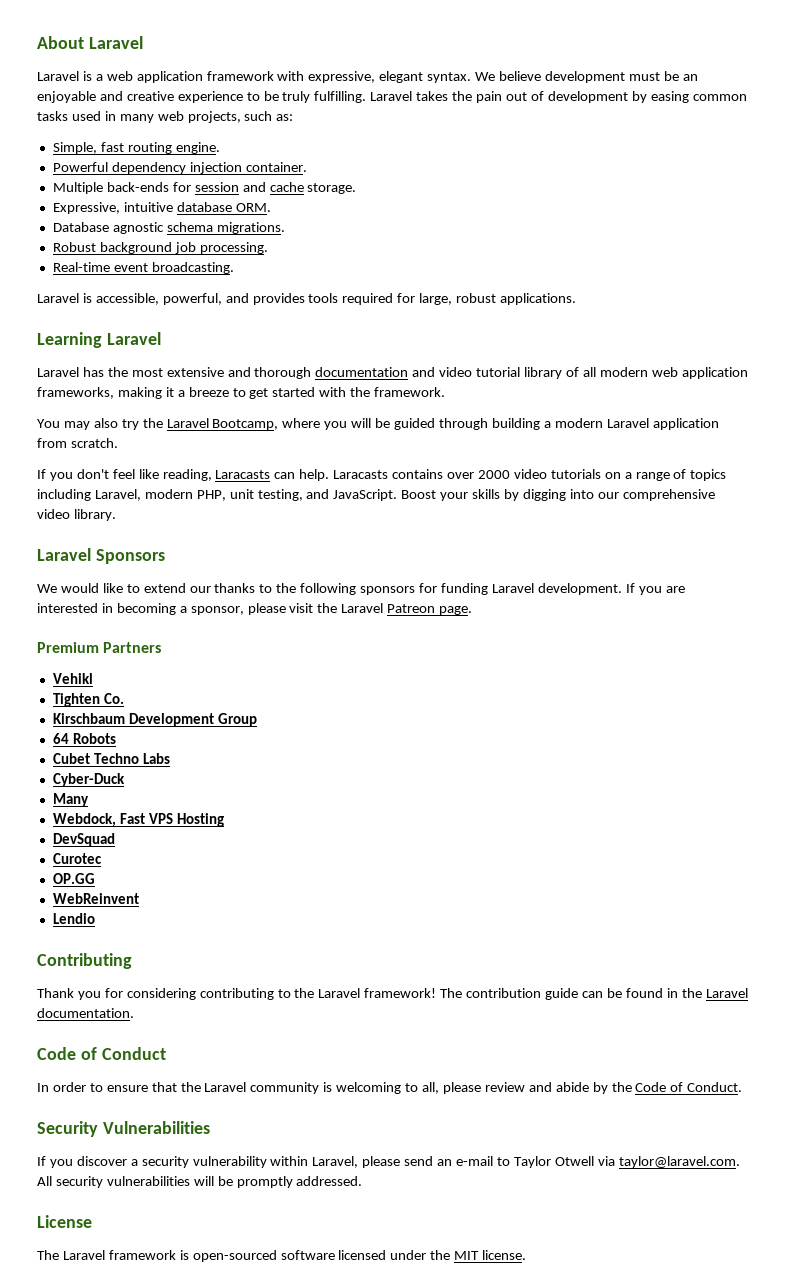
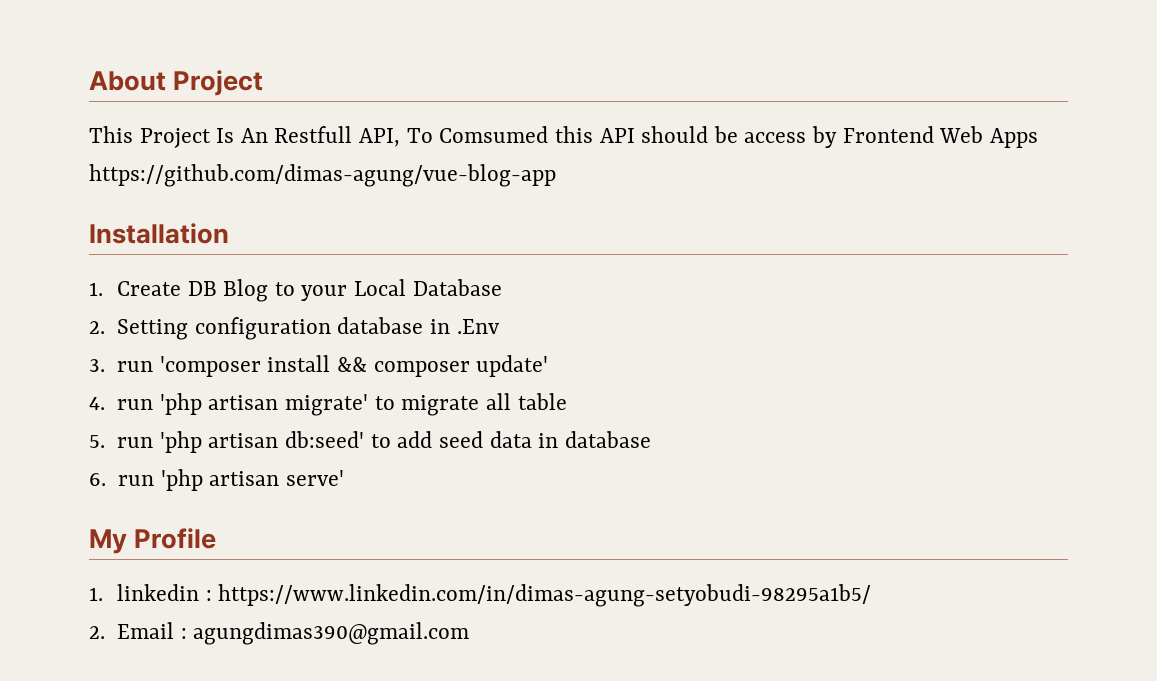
- About Laravel
- Laravel is a web application framework with expressive, elegant syntax. We believe development must be an enjoyable and creative experience to be truly fulfilling. Laravel takes the pain out of development by easing common tasks used in many web projects, such as:
- Simple, fast routing engine.
- Powerful dependency injection container.
- Multiple back-ends for session and cache storage.
- Expressive, intuitive database ORM.
- Database agnostic schema migrations.
- Robust background job processing.
- Real-time event broadcasting.
- Laravel is accessible, powerful, and provides tools required for large, robust applications.
- Learning Laravel
- Laravel has the most extensive and thorough documentation and video tutorial library of all modern web application frameworks, making it a breeze to get started with the framework.
- You may also try the Laravel Bootcamp, where you will be guided through building a modern Laravel application from scratch.
- If you don't feel like reading, Laracasts can help. Laracasts contains over 2000 video tutorials on a range of topics including Laravel, modern PHP, unit testing, and JavaScript. Boost your skills by digging into our comprehensive video library.
- Laravel Sponsors
- We would like to extend our thanks to the following sponsors for funding Laravel development. If you are interested in becoming a sponsor, please visit the Laravel Patreon page.
- Premium Partners
- Vehikl
- Tighten Co.
- Kirschbaum Development Group
- 64 Robots
- Cubet Techno Labs
- Cyber-Duck
- Many
- Webdock, Fast VPS Hosting
- DevSquad
- Curotec
- OP.GG
- WebReinvent
- Lendio
- Contributing
- Thank you for considering contributing to the Laravel framework! The contribution guide can be found in the Laravel documentation.
- Code of Conduct
- In order to ensure that the Laravel community is welcoming to all, please review and abide by the Code of Conduct.
- Security Vulnerabilities
- If you discover a security vulnerability within Laravel, please send an e-mail to Taylor Otwell via taylor@laravel.com. All security vulnerabilities will be promptly addressed.
- License
- The Laravel framework is open-sourced software licensed under the MIT license.
+ About Project
+ This Project Is An Restfull API, To Comsumed this API should be access by Frontend Web Apps https://github.com/dimas-agung/vue-blog-app
+ Installation
+ 1. Create DB Blog to your Local Database
+ 2. Setting configuration database in .Env
+ 3. run 'composer install && composer update'
+ 4. run 'php artisan migrate' to migrate all table
+ 5. run 'php artisan db:seed' to add seed data in database
+ 6. run 'php artisan serve'
+ My Profile
+ 1. linkedin : https://www.linkedin.com/in/dimas-agung-setyobudi-98295a1b5/
+ 2. Email : agungdimas390@gmail.com

